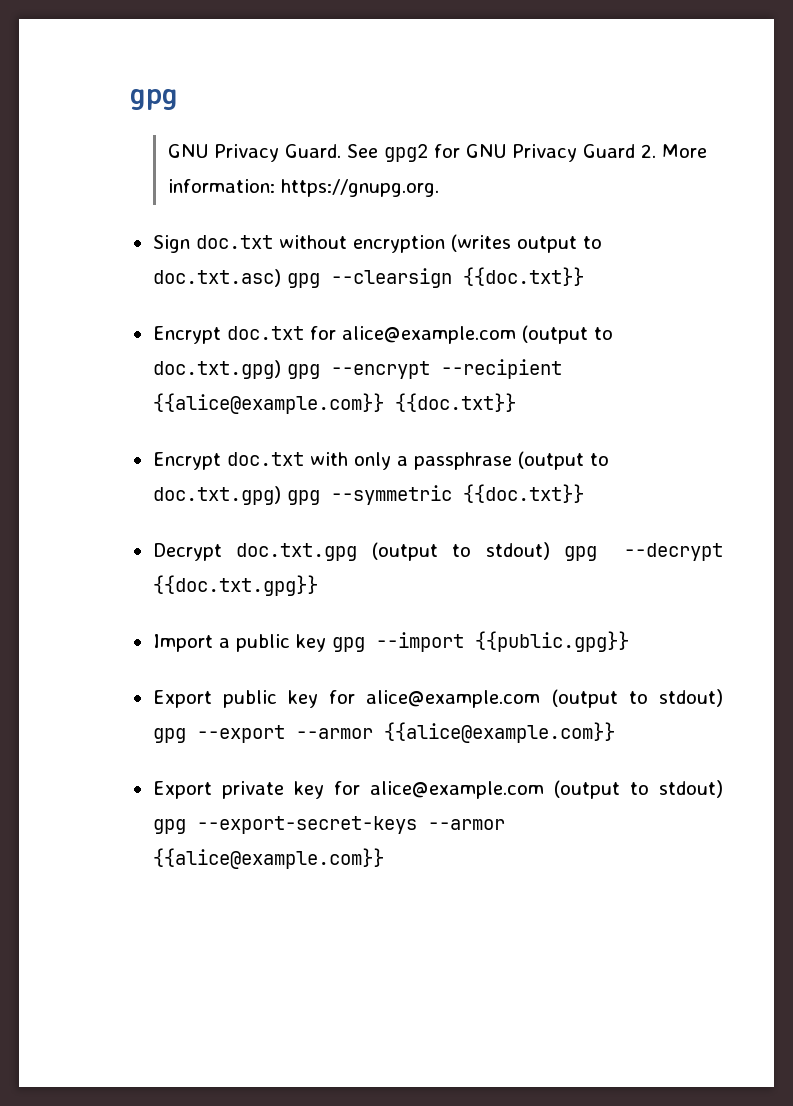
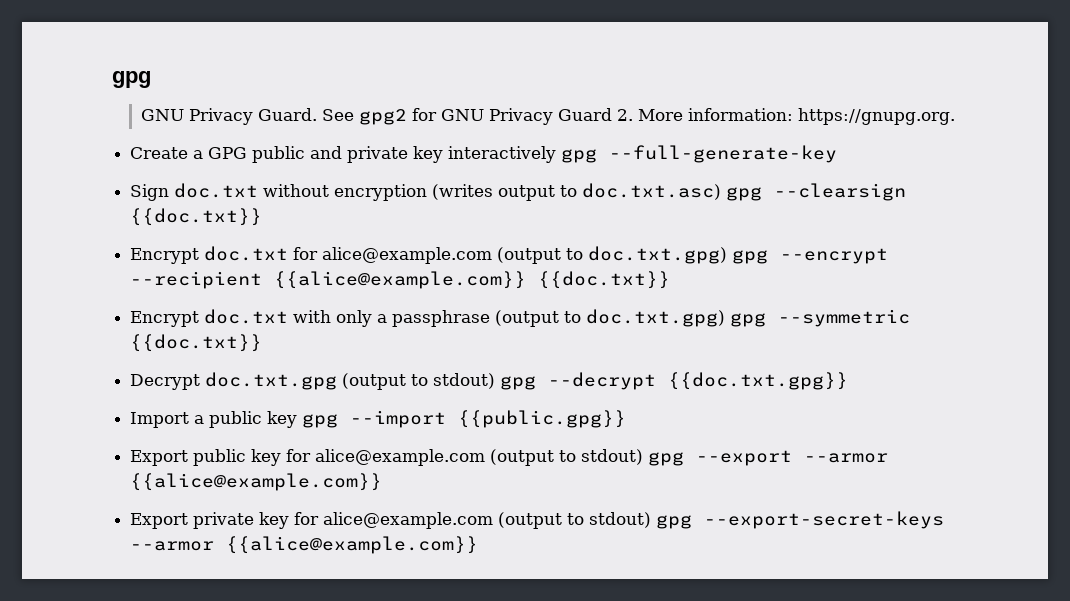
+ Create a GPG public and private key interactively gpg --full-generate-key

